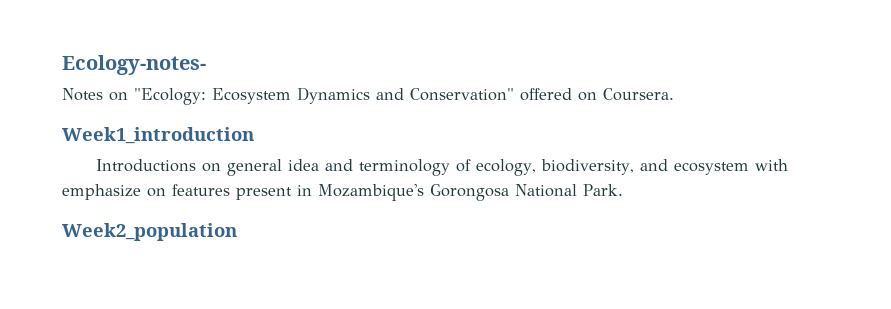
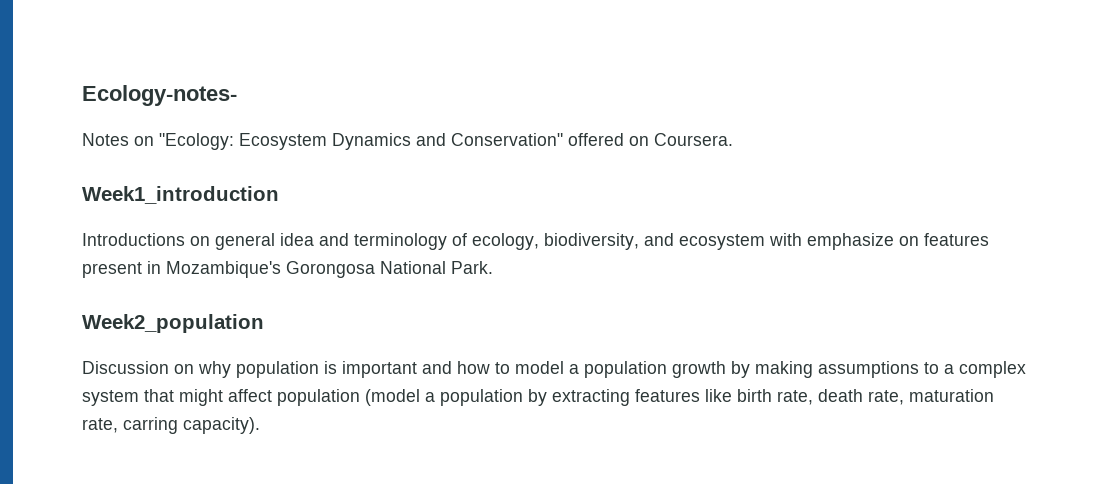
+ Discussion on why population is important and how to model a population growth by making assumptions to a complex system that might affect population (model a population by extracting features like birth rate, death rate, maturation rate, carring capacity).

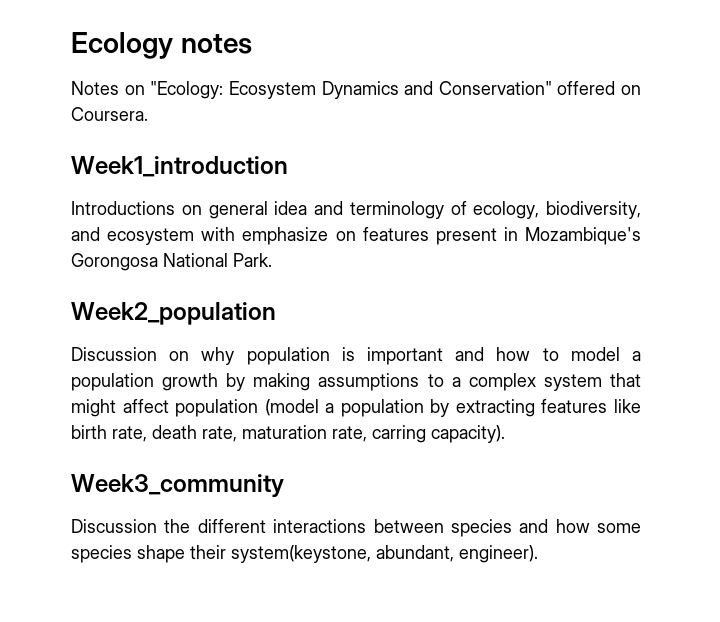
- Ecology-notes-
+ Ecology notes
+ Week3_community
+ Discussion the different interactions between species and how some species shape their system(keystone, abundant, engineer).

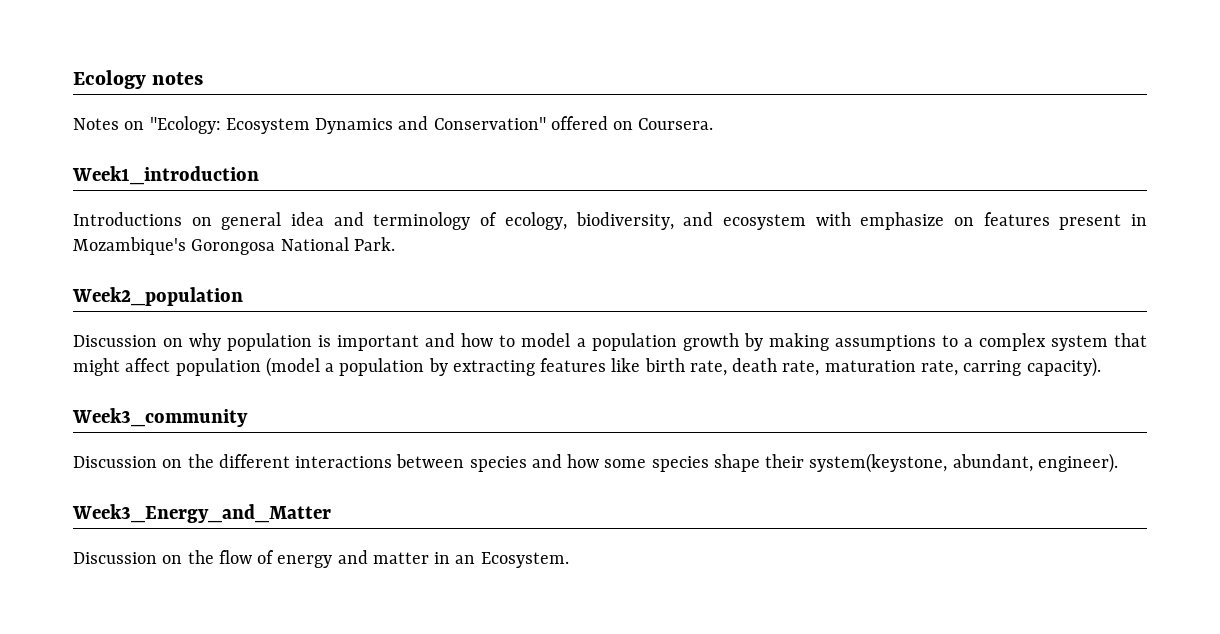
- Discussion the different interactions between species and how some species shape their system(keystone, abundant, engineer).
+ Discussion on the different interactions between species and how some species shape their system(keystone, abundant, engineer).
+ Week3_Energy_and_Matter
+ Discussion on the flow of energy and matter in an Ecosystem.

